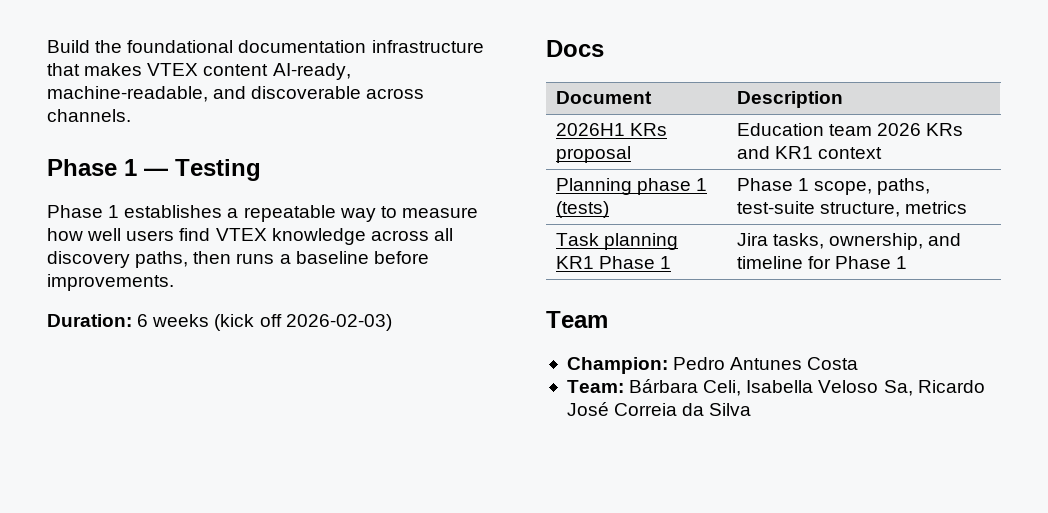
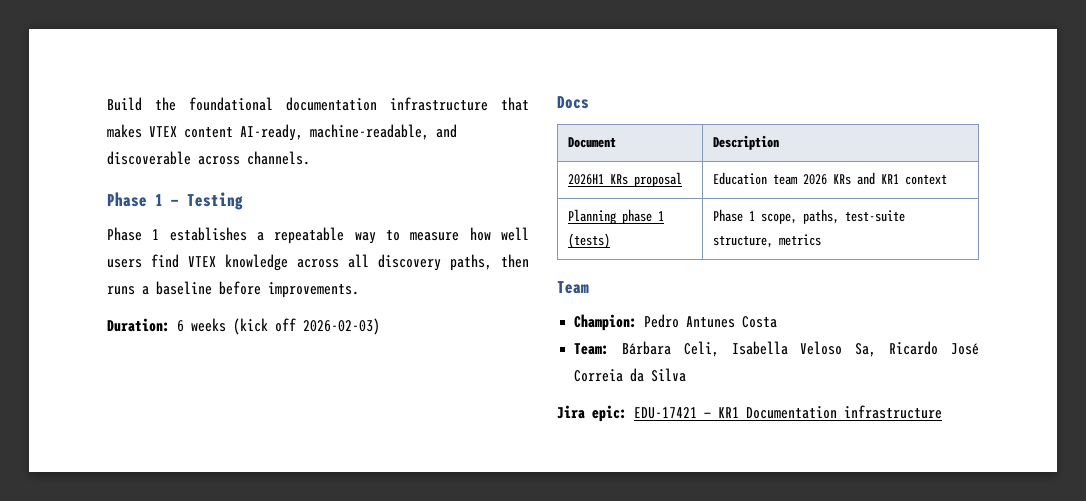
- Task planning KR1 Phase 1 | Jira tasks, ownership, and timeline for Phase 1
+ Jira epic: EDU-17421 — KR1 Documentation infrastructure

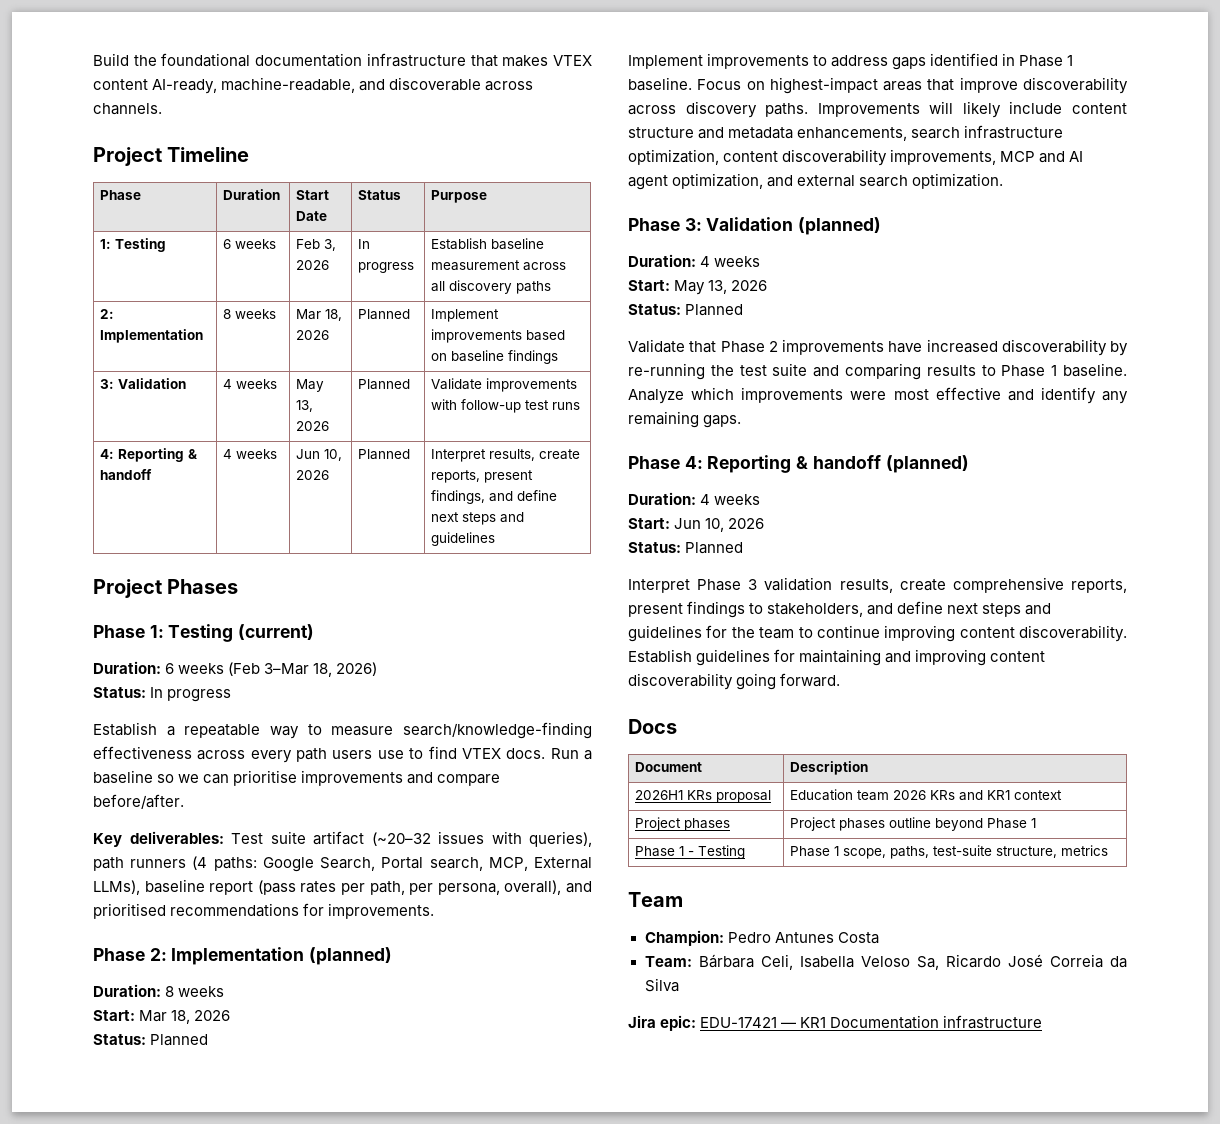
- Phase 1 — Testing
- Phase 1 establishes a repeatable way to measure how well users find VTEX knowledge across all discovery paths, then runs a baseline before improvements.
- Duration: 6 weeks (kick off 2026-02-03)
+ Project Timeline
+ Phase | Duration | Start Date | Status | Purpose
+ 1: Testing | 6 weeks | Feb 3, 2026 | In progress | Establish baseline measurement across all discovery paths
+ 2: Implementation | 8 weeks | Mar 18, 2026 | Planned | Implement improvements based on baseline findings
+ 3: Validation | 4 weeks | May 13, 2026 | Planned | Validate improvements with follow-up test runs
+ 4: Reporting & handoff | 4 weeks | Jun 10, 2026 | Planned | Interpret results, create reports, present findings, and define next steps and guidelines
+ Project Phases
+ Phase 1: Testing (current)
+ Duration: 6 weeks (Feb 3–Mar 18, 2026)
+ Status: In progress
+ Establish a repeatable way to measure search/knowledge-finding effectiveness across every path users use to find VTEX docs. Run a baseline so we can prioritise improvements and compare before/after.
+ Key deliverables: Test suite artifact (~20–32 issues with queries), path runners (4 paths: Google Search, Portal search, MCP, External LLMs), baseline report (pass rates per path, per persona, overall), and prioritised recommendations for improvements.
+ Phase 2: Implementation (planned)
+ Duration: 8 weeks
+ Start: Mar 18, 2026
+ Status: Planned
+ Implement improvements to address gaps identified in Phase 1 baseline. Focus on highest-impact areas that improve discoverability across discovery paths. Improvements will likely include content structure and metadata enhancements, search infrastructure optimization, content discoverability improvements, MCP and AI agent optimization, and external search optimization.
+ Phase 3: Validation (planned)
+ Duration: 4 weeks
+ Start: May 13, 2026
+ Status: Planned
+ Validate that Phase 2 improvements have increased discoverability by re-running the test suite and comparing results to Phase 1 baseline. Analyze which improvements were most effective and identify any remaining gaps.
+ Phase 4: Reporting & handoff (planned)
+ Duration: 4 weeks
+ Start: Jun 10, 2026
+ Status: Planned
+ Interpret Phase 3 validation results, create comprehensive reports, present findings to stakeholders, and define next steps and guidelines for the team to continue improving content discoverability. Establish guidelines for maintaining and improving content discoverability going forward.
- Planning phase 1 (tests) | Phase 1 scope, paths, test-suite structure, metrics
+ Project phases | Project phases outline beyond Phase 1
+ Phase 1 - Testing | Phase 1 scope, paths, test-suite structure, metrics

